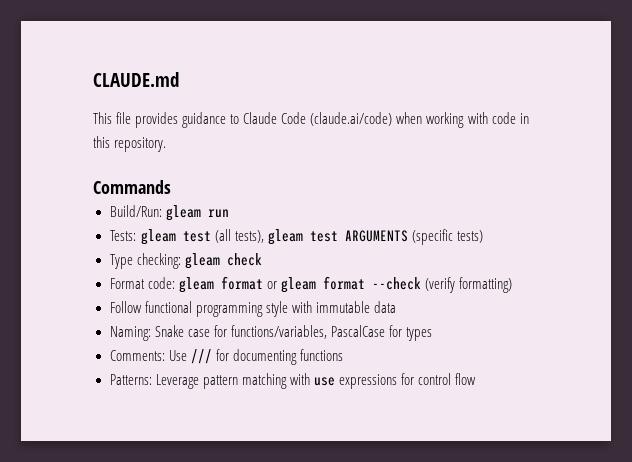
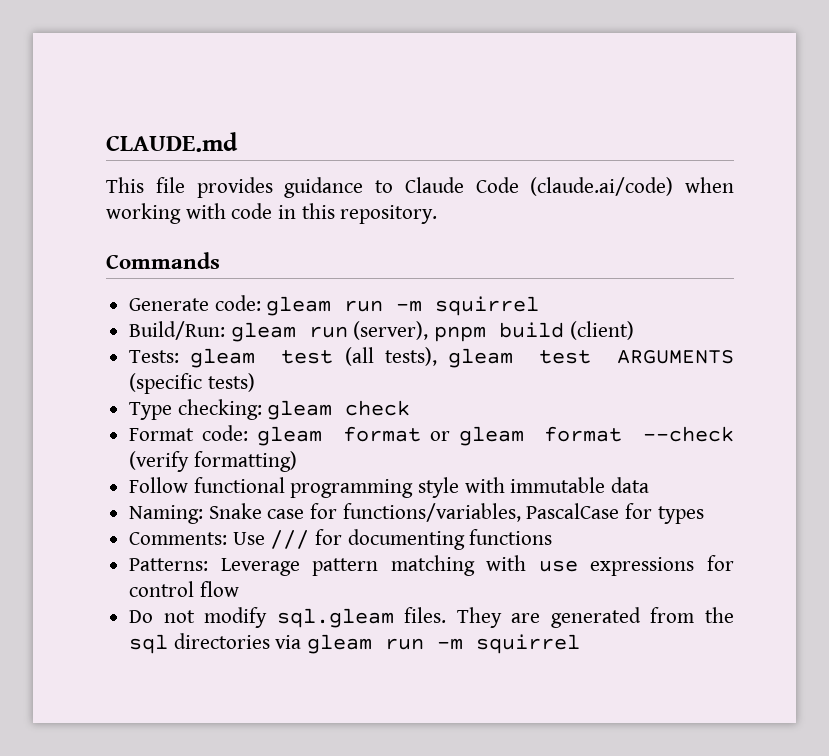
+ Generate code: gleam run -m squirrel
- Build/Run: gleam run
+ Build/Run: gleam run (server), pnpm build (client)
+ Do not modify sql.gleam files. They are generated from the sql directories via gleam run -m squirrel

